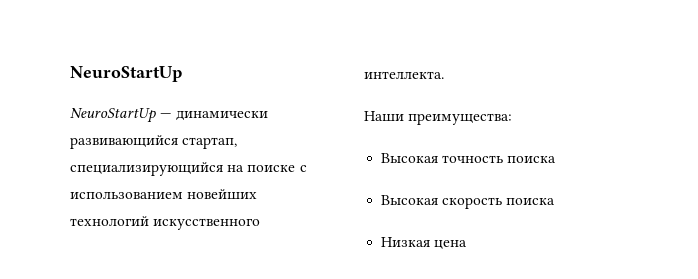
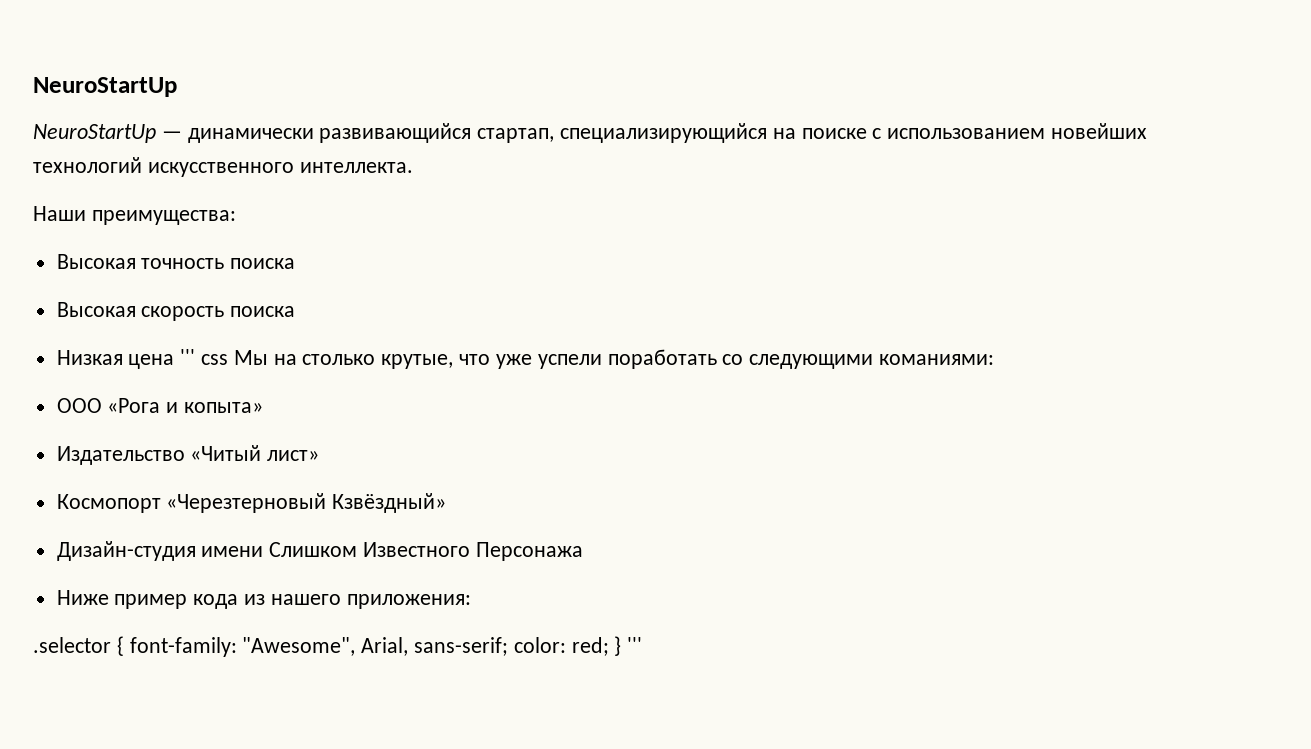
- Низкая цена
+ Низкая цена ''' css Мы на столько крутые, что уже успели поработать со следующими команиями:
+ ООО «Рога и копыта»
+ Издательство «Читый лист»
+ Космопорт «Черезтерновый Кзвёздный»
+ Дизайн-студия имени Слишком Известного Персонажа
+ Ниже пример кода из нашего приложения:
+ .selector { font-family: "Awesome", Arial, sans-serif; color: red; } '''

